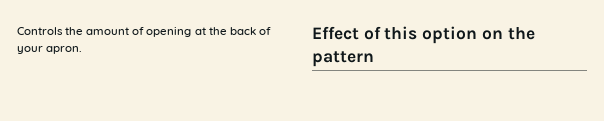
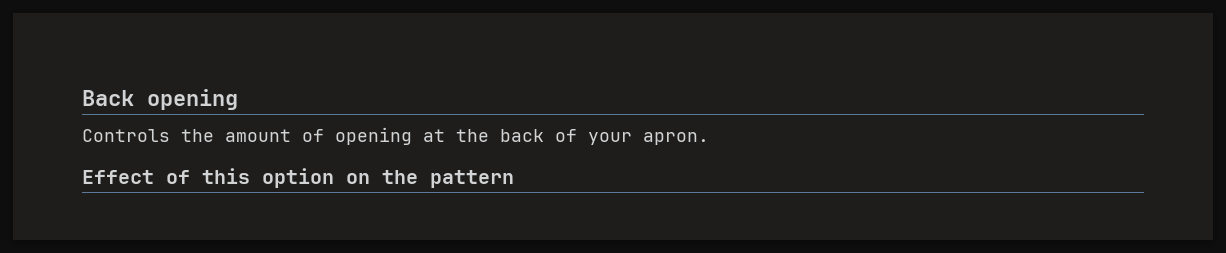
+ Back opening

